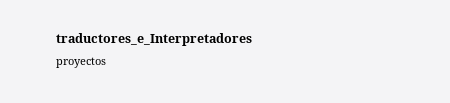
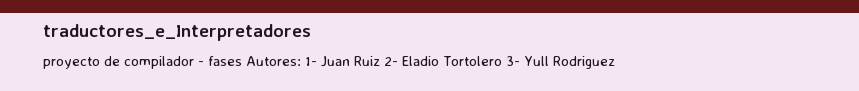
- proyectos
+ proyecto de compilador - fases Autores: 1- Juan Ruiz 2- Eladio Tortolero 3- Yull Rodriguez

